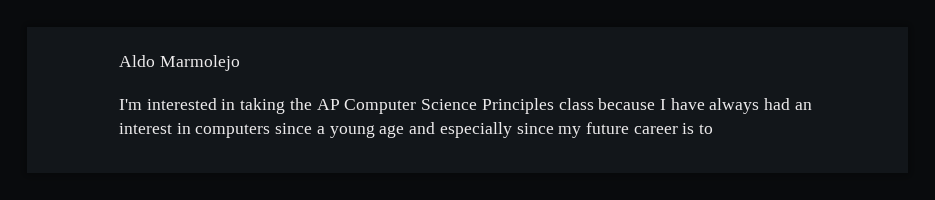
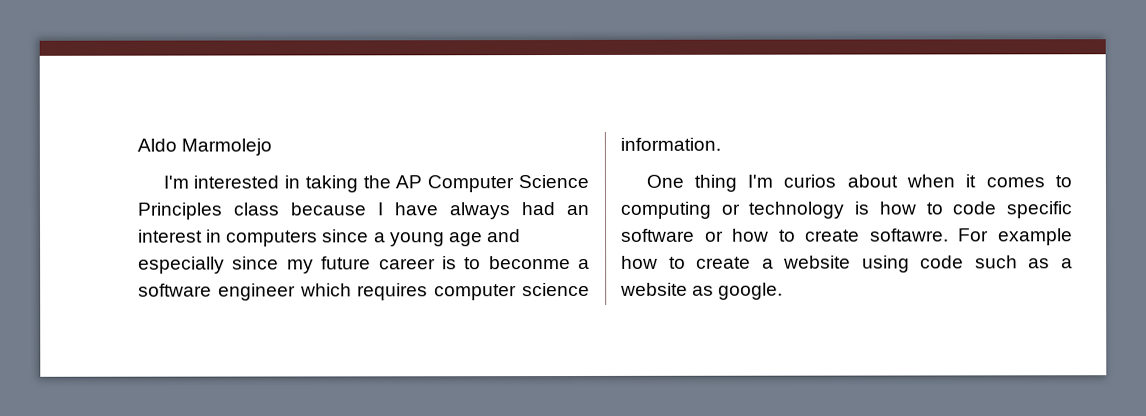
- I'm interested in taking the AP Computer Science Principles class because I have always had an interest in computers since a young age and especially since my future career is to
+ I'm interested in taking the AP Computer Science Principles class because I have always had an interest in computers since a young age and especially since my future career is to beconme a software engineer which requires computer science information.
+ One thing I'm curios about when it comes to computing or technology is how to code specific software or how to create softawre. For example how to create a website using code such as a website as google.

